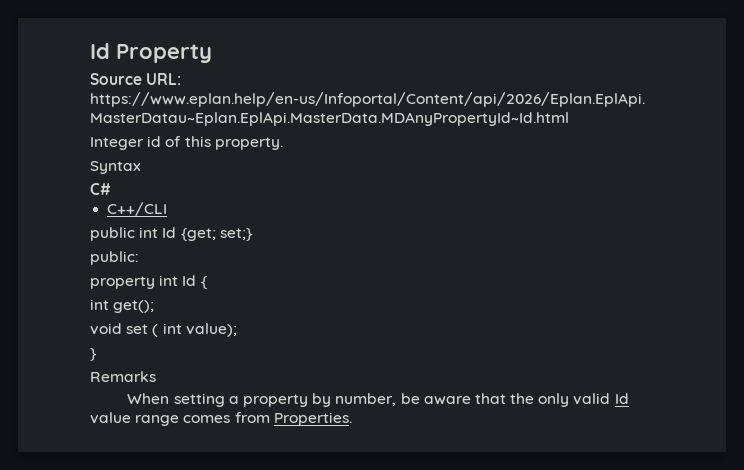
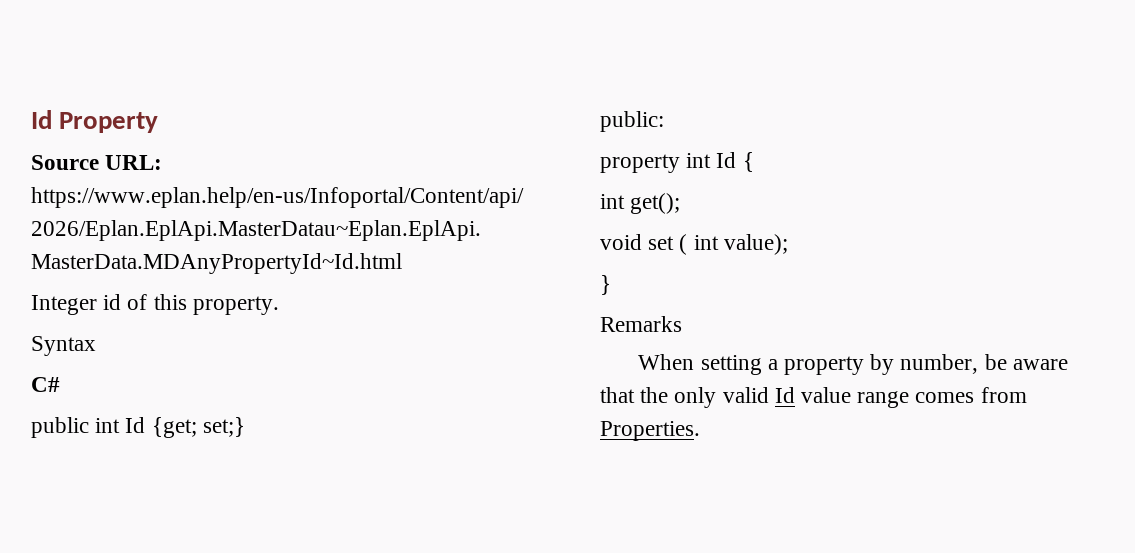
- C++/CLI

